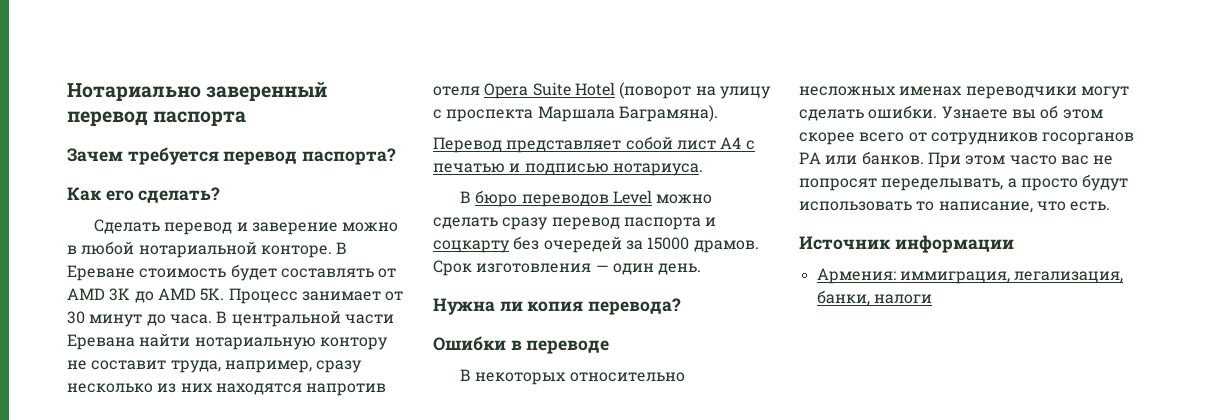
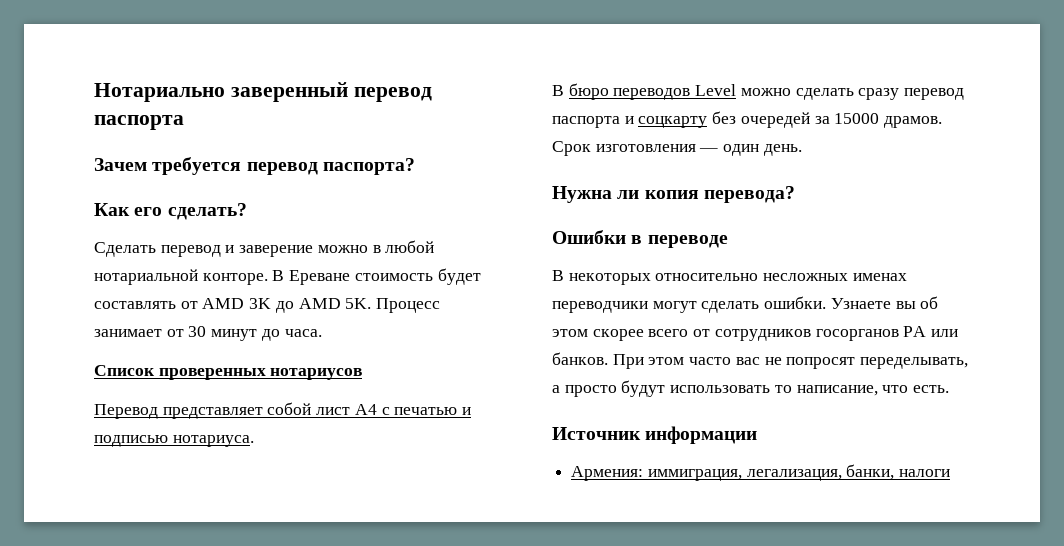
- Процесс занимает от 30 минут до часа. В центральной части Еревана найти нотариальную контору не составит труда, например, сразу несколько из них находятся напротив отеля Opera Suite Hotel (поворот на улицу с проспекта Маршала Баграмяна).
+ Процесс занимает от 30 минут до часа.
+ Список проверенных нотариусов

